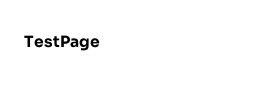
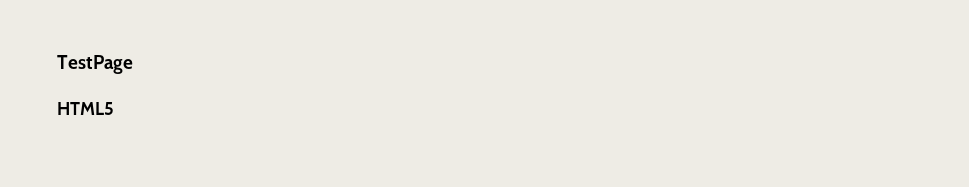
+ HTML5

